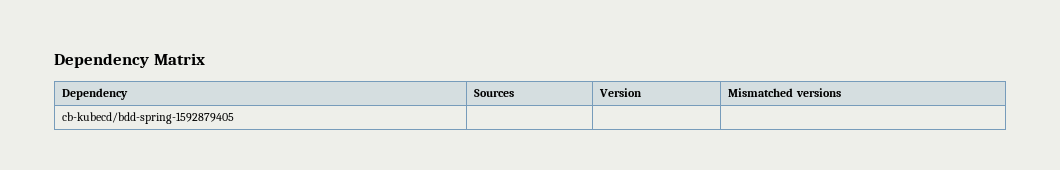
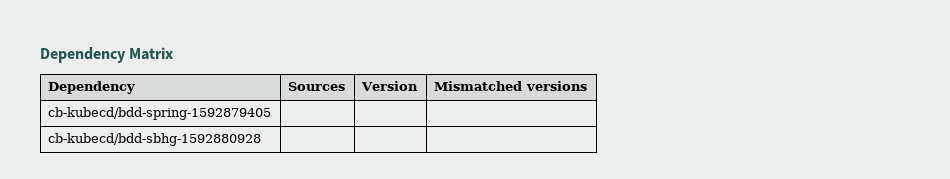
+ cb-kubecd/bdd-sbhg-1592880928 | | |

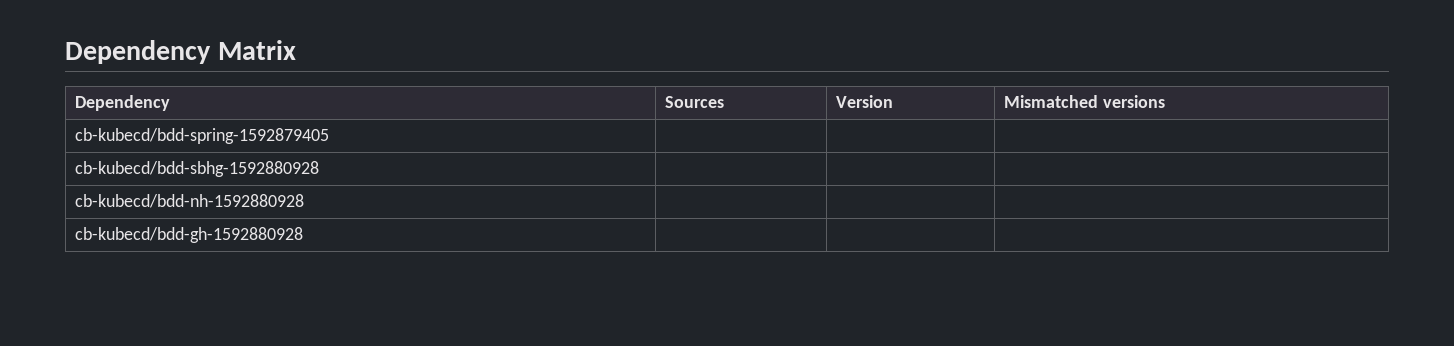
+ cb-kubecd/bdd-nh-1592880928 | | |
+ cb-kubecd/bdd-gh-1592880928 | | |

